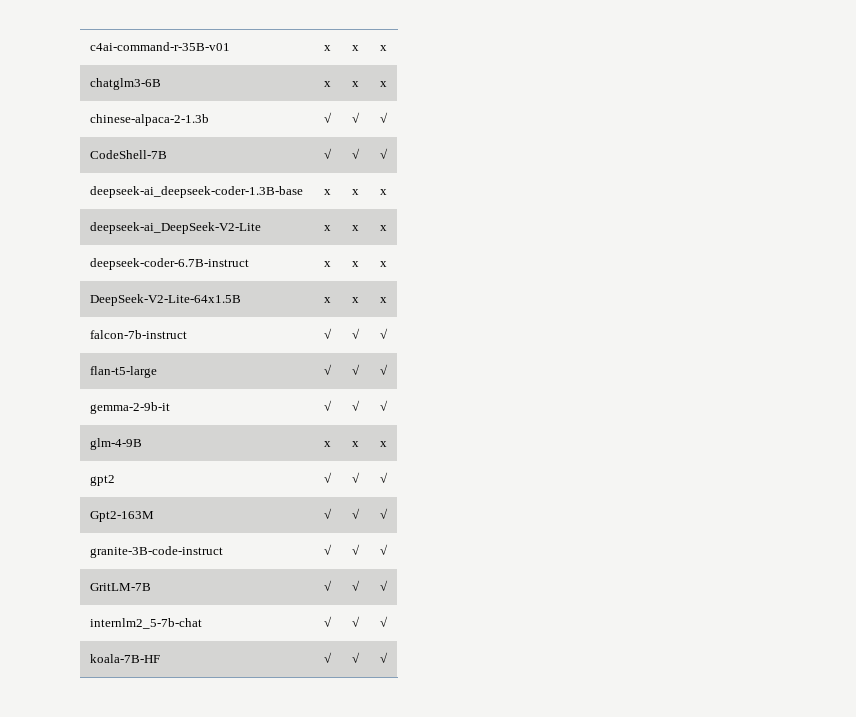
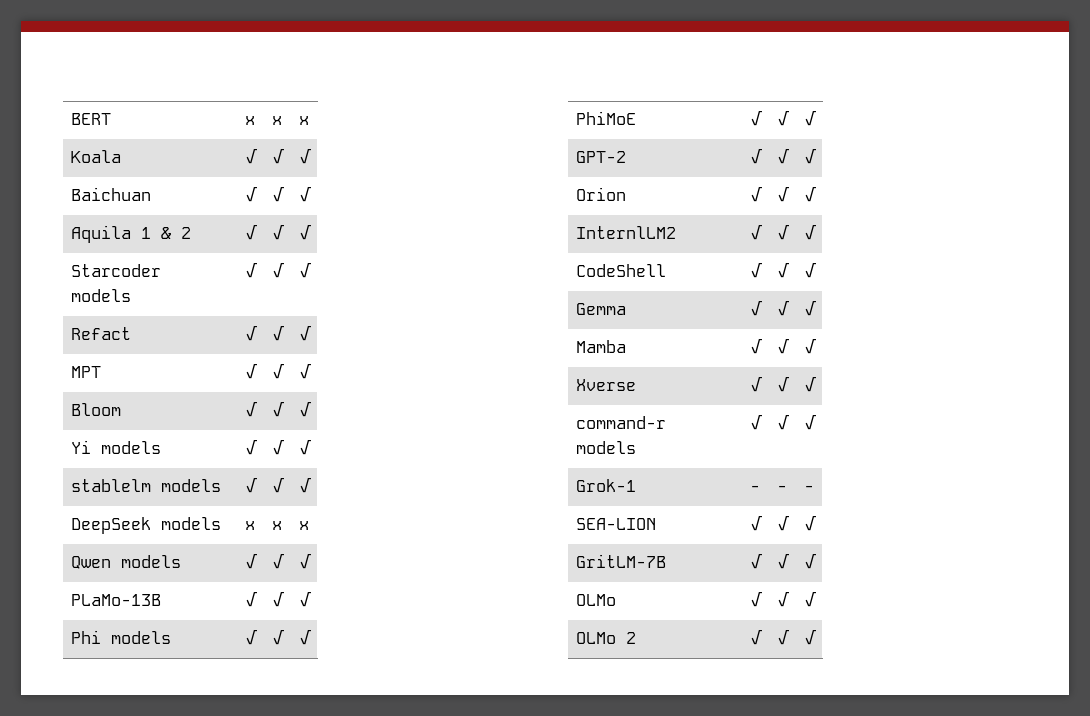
- c4ai-command-r-35B-v01 | x | x | x
- chatglm3-6B | x | x | x
- chinese-alpaca-2-1.3b | √ | √ | √
- CodeShell-7B | √ | √ | √
- deepseek-ai_deepseek-coder-1.3B-base | x | x | x
- deepseek-ai_DeepSeek-V2-Lite | x | x | x
- deepseek-coder-6.7B-instruct | x | x | x
- DeepSeek-V2-Lite-64x1.5B | x | x | x
- falcon-7b-instruct | √ | √ | √
- flan-t5-large | √ | √ | √
- gemma-2-9b-it | √ | √ | √
- glm-4-9B | x | x | x
- gpt2 | √ | √ | √
- Gpt2-163M | √ | √ | √
- granite-3B-code-instruct | √ | √ | √
+ BERT | x | x | x
+ Koala | √ | √ | √
+ Baichuan | √ | √ | √
+ Aquila 1 & 2 | √ | √ | √
+ Starcoder models | √ | √ | √
+ Refact | √ | √ | √
+ MPT | √ | √ | √
+ Bloom | √ | √ | √
+ Yi models | √ | √ | √
+ stablelm models | √ | √ | √
+ DeepSeek models | x | x | x
+ Qwen models | √ | √ | √
+ PLaMo-13B | √ | √ | √
+ Phi models | √ | √ | √
+ PhiMoE | √ | √ | √
+ GPT-2 | √ | √ | √
+ Orion | √ | √ | √
+ InternlLM2 | √ | √ | √
+ CodeShell | √ | √ | √
+ Gemma | √ | √ | √
+ Mamba | √ | √ | √
+ Xverse | √ | √ | √
+ command-r models | √ | √ | √
+ Grok-1 | - | - | -
+ SEA-LION | √ | √ | √
- internlm2_5-7b-chat | √ | √ | √
- koala-7B-HF | √ | √ | √
+ OLMo | √ | √ | √
+ OLMo 2 | √ | √ | √

